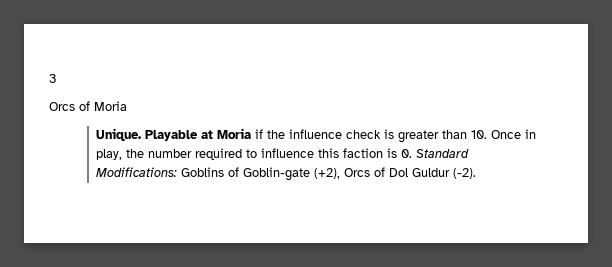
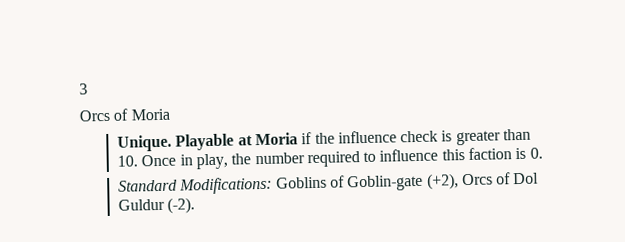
- Playable at Moria if the influence check is greater than 10. Once in play, the number required to influence this faction is 0. Standard Modifications: Goblins of Goblin-gate (+2), Orcs of Dol Guldur (-2).
+ Playable at Moria if the influence check is greater than 10. Once in play, the number required to influence this faction is 0.
+ Standard Modifications: Goblins of Goblin-gate (+2), Orcs of Dol Guldur (-2).

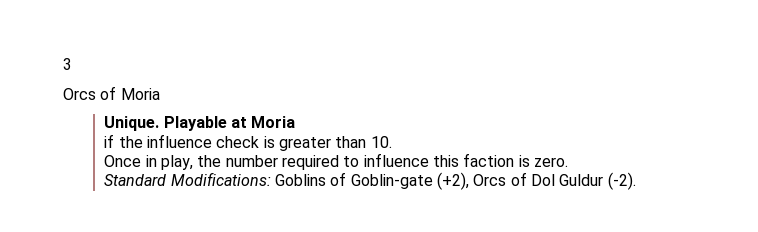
- Playable at Moria if the influence check is greater than 10. Once in play, the number required to influence this faction is 0.
+ Playable at Moria
+ if the influence check is greater than 10.
+ Once in play, the number required to influence this faction is zero.

